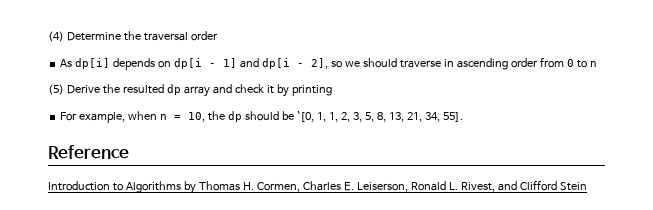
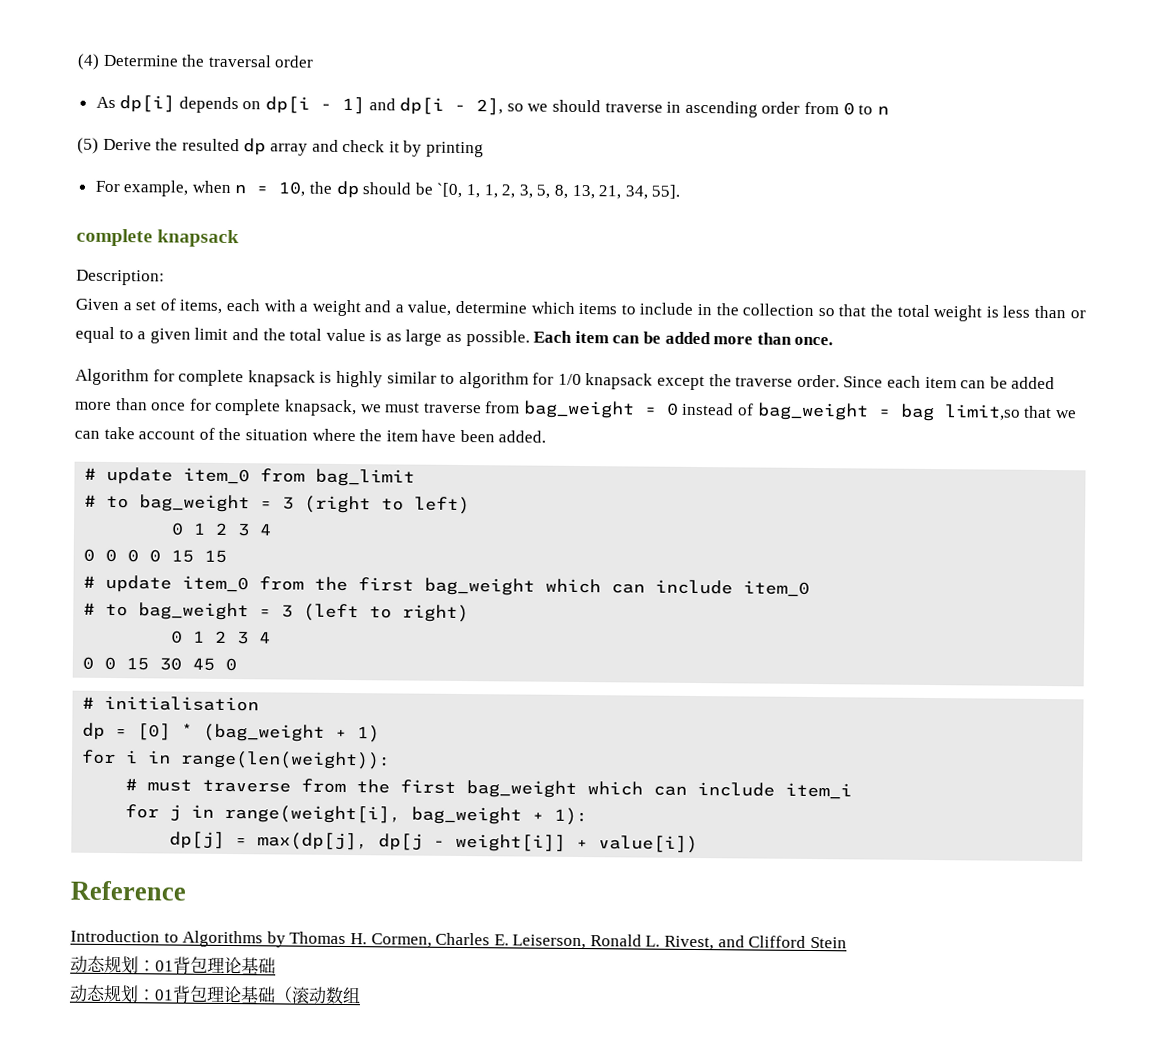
  For example, when n = 10, the dp should be `[0, 1, 1, 2, 3, 5, 8, 13, 21, 34, 55].
+ complete knapsack
+ Description:
+ Given a set of items, each with a weight and a value, determine which items to include in the collection so that the total weight is less than or equal to a given limit and the total value is as large as possible. Each item can be added more than once.
+ Algorithm for complete knapsack is highly similar to algorithm for 1/0 knapsack except the traverse order. Since each item can be added more than once for complete knapsack, we must traverse from bag_weight = 0 instead of bag_weight = bag limit,so that we can take account of the situation where the item have been added.
+ # update item_0 from bag_limit
+ # to bag_weight = 3 (right to left)
+ 0 1 2 3 4
+ 0 0 0 0 15 15
+ # update item_0 from the first bag_weight which can include item_0
+ # to bag_weight = 3 (left to right)
+ 0 1 2 3 4
+ 0 0 15 30 45 0
+ # initialisation
+ dp = [0] * (bag_weight + 1)
+ for i in range(len(weight)):
+ # must traverse from the first bag_weight which can include item_i
+ for j in range(weight[i], bag_weight + 1):
+ dp[j] = max(dp[j], dp[j - weight[i]] + value[i])
  Introduction to Algorithms by Thomas H. Cormen, Charles E. Leiserson, Ronald L. Rivest, and Clifford Stein
+ 动态规划：01背包理论基础
+ 动态规划：01背包理论基础（滚动数组

